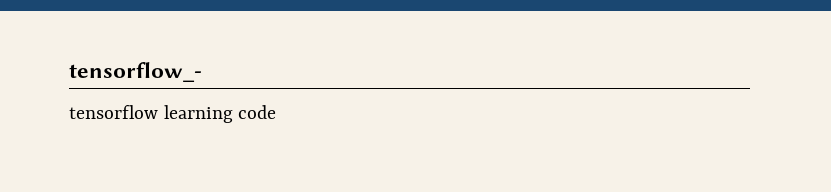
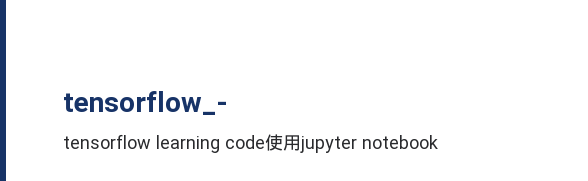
- tensorflow learning code
+ tensorflow learning code使用jupyter notebook

